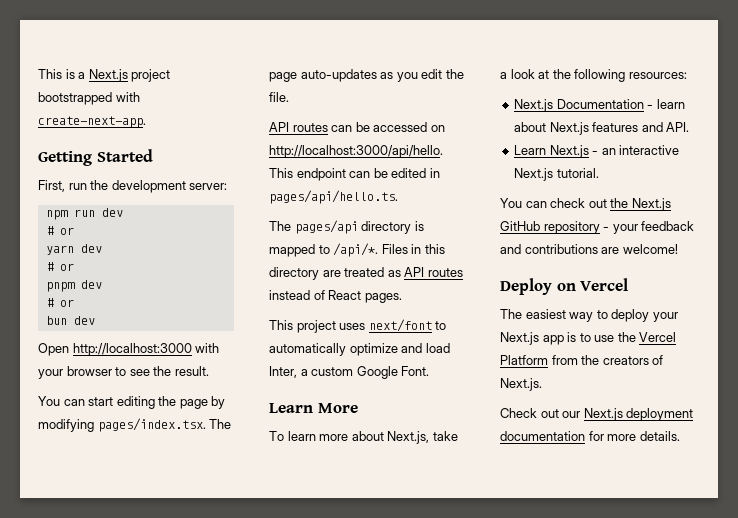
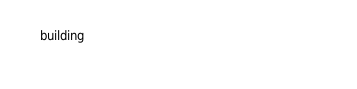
- This is a Next.js project bootstrapped with create-next-app.
- Getting Started
- First, run the development server:
- npm run dev
- # or
- yarn dev
- # or
- pnpm dev
- # or
- bun dev
- Open http://localhost:3000 with your browser to see the result.
- You can start editing the page by modifying pages/index.tsx. The page auto-updates as you edit the file.
- API routes can be accessed on http://localhost:3000/api/hello. This endpoint can be edited in pages/api/hello.ts.
- The pages/api directory is mapped to /api/*. Files in this directory are treated as API routes instead of React pages.
- This project uses next/font to automatically optimize and load Inter, a custom Google Font.
- Learn More
- To learn more about Next.js, take a look at the following resources:
- Next.js Documentation - learn about Next.js features and API.
- Learn Next.js - an interactive Next.js tutorial.
- You can check out the Next.js GitHub repository - your feedback and contributions are welcome!
- Deploy on Vercel
- The easiest way to deploy your Next.js app is to use the Vercel Platform from the creators of Next.js.
- Check out our Next.js deployment documentation for more details.
+ building

